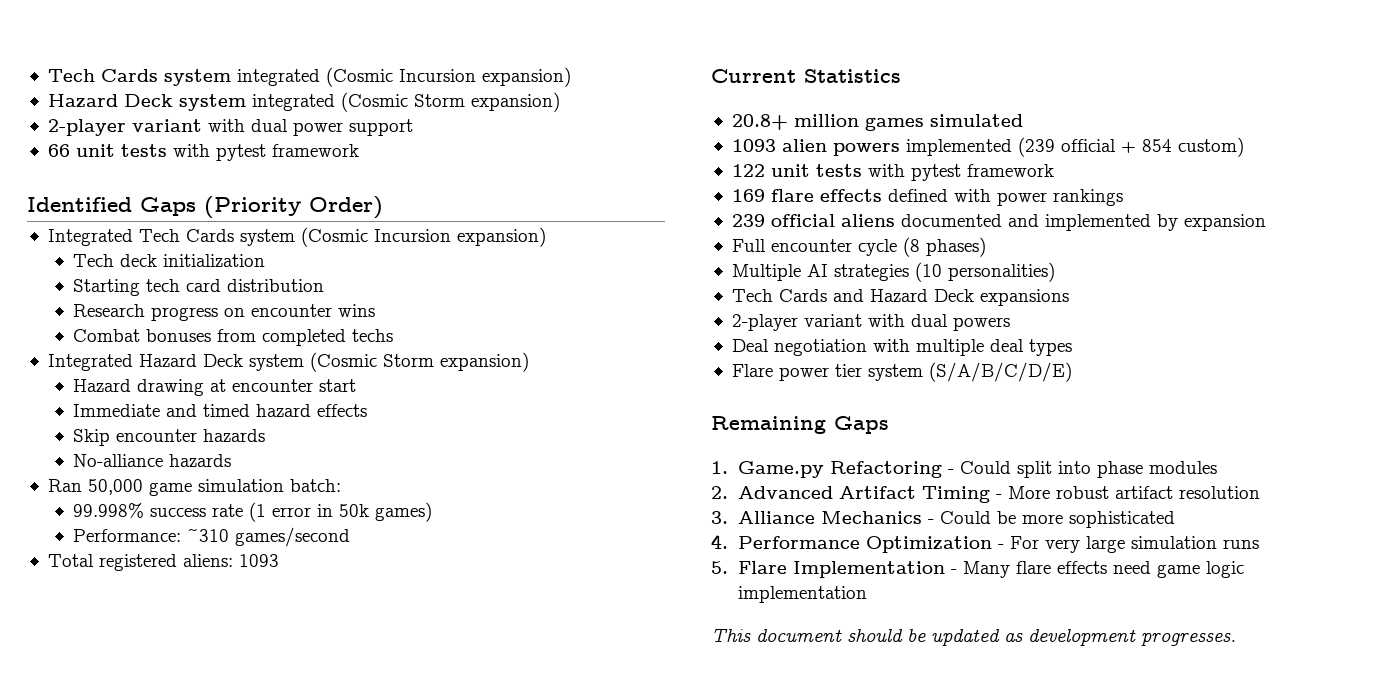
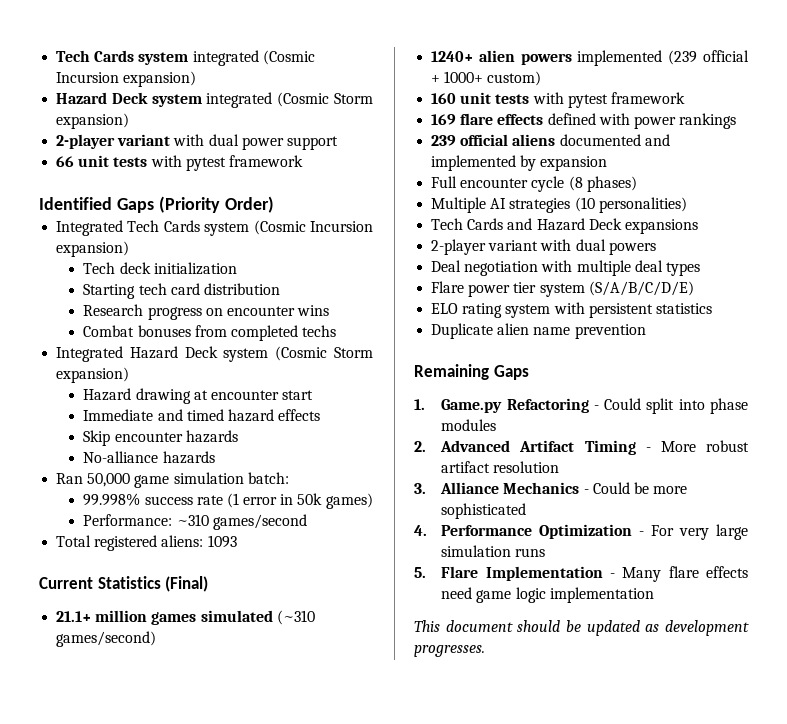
- Current Statistics
- 20.8+ million games simulated
- 1093 alien powers implemented (239 official + 854 custom)
+ Current Statistics (Final)
+ 21.1+ million games simulated (~310 games/second)
+ 1240+ alien powers implemented (239 official + 1000+ custom)
- 122 unit tests with pytest framework
+ 160 unit tests with pytest framework
+ ELO rating system with persistent statistics
+ Duplicate alien name prevention

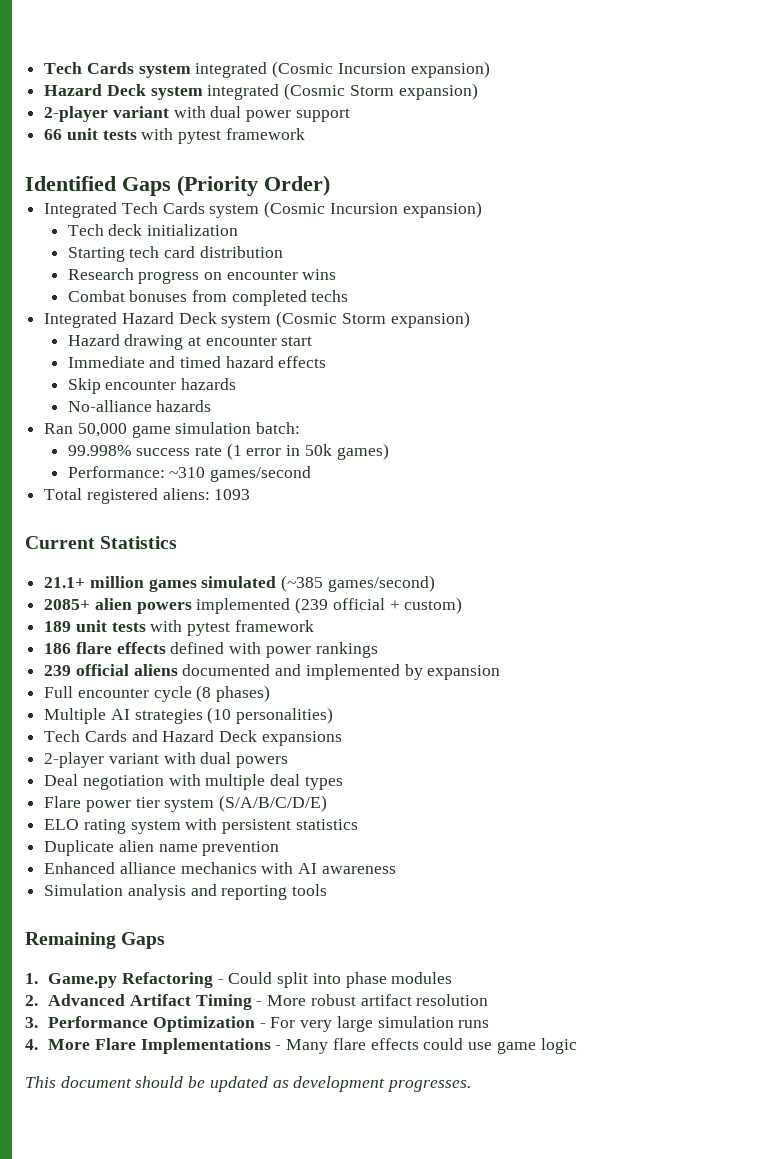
- Current Statistics (Final)
+ Current Statistics
- 21.1+ million games simulated (~310 games/second)
+ 21.1+ million games simulated (~385 games/second)
- 1240+ alien powers implemented (239 official + 1000+ custom)
+ 2085+ alien powers implemented (239 official + custom)
- 160 unit tests with pytest framework
- 169 flare effects defined with power rankings
+ 189 unit tests with pytest framework
+ 186 flare effects defined with power rankings
+ Enhanced alliance mechanics with AI awareness
+ Simulation analysis and reporting tools
- 3. Alliance Mechanics - Could be more sophisticated
- 4. Performance Optimization - For very large simulation runs
+ 3. Performance Optimization - For very large simulation runs
- 5. Flare Implementation - Many flare effects need game logic implementation
+ 4. More Flare Implementations - Many flare effects could use game logic

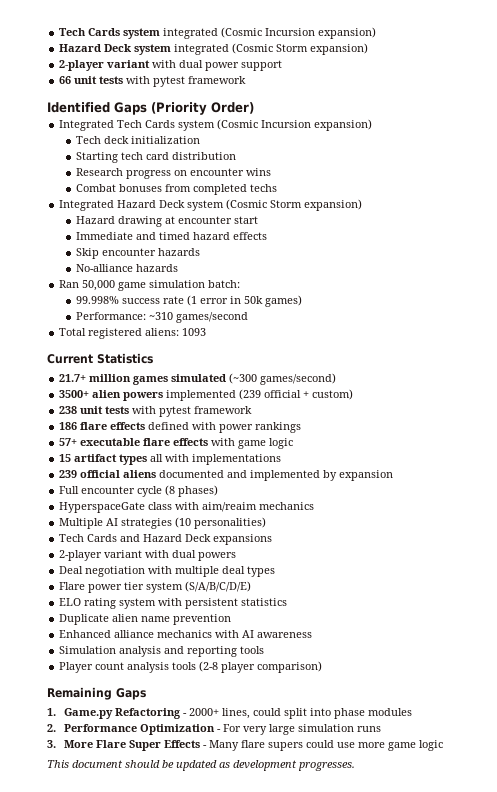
- 21.1+ million games simulated (~385 games/second)
+ 21.7+ million games simulated (~300 games/second)
- 2085+ alien powers implemented (239 official + custom)
+ 3500+ alien powers implemented (239 official + custom)
- 189 unit tests with pytest framework
+ 238 unit tests with pytest framework
+ 57+ executable flare effects with game logic
+ 15 artifact types all with implementations
+ HyperspaceGate class with aim/reaim mechanics
+ Player count analysis tools (2-8 player comparison)
- 1. Game.py Refactoring - Could split into phase modules
+ 1. Game.py Refactoring - 2000+ lines, could split into phase modules
- 2. Advanced Artifact Timing - More robust artifact resolution
- 3. Performance Optimization - For very large simulation runs
+ 2. Performance Optimization - For very large simulation runs
- 4. More Flare Implementations - Many flare effects could use game logic
+ 3. More Flare Super Effects - Many flare supers could use more game logic

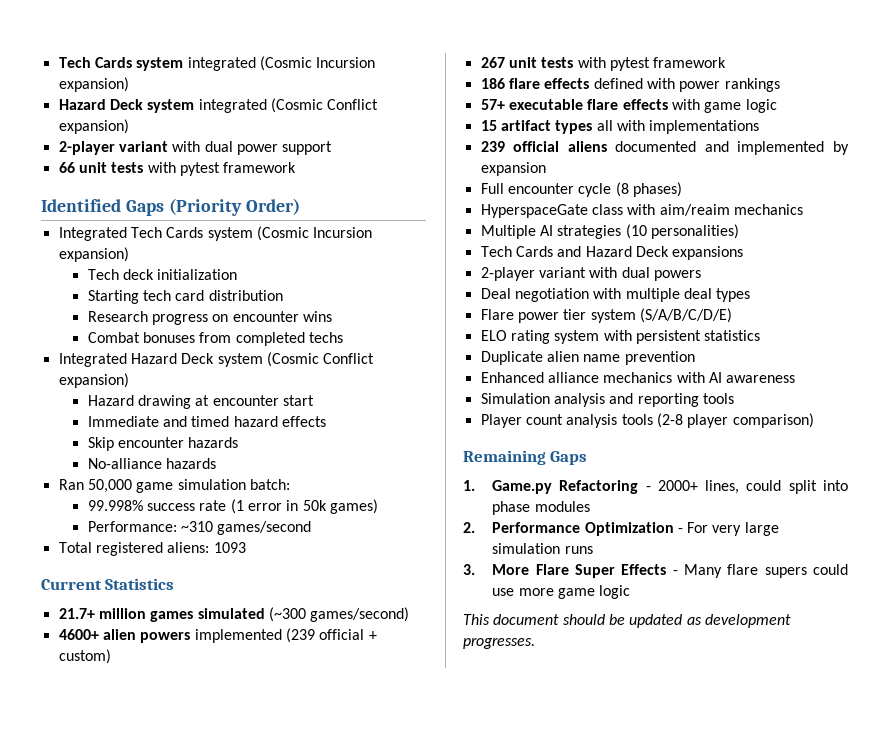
- Hazard Deck system integrated (Cosmic Storm expansion)
+ Hazard Deck system integrated (Cosmic Conflict expansion)
- Integrated Hazard Deck system (Cosmic Storm expansion)
+ Integrated Hazard Deck system (Cosmic Conflict expansion)
- 3500+ alien powers implemented (239 official + custom)
+ 4600+ alien powers implemented (239 official + custom)
- 238 unit tests with pytest framework
+ 267 unit tests with pytest framework

